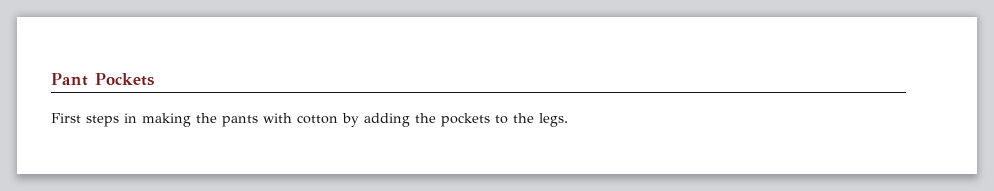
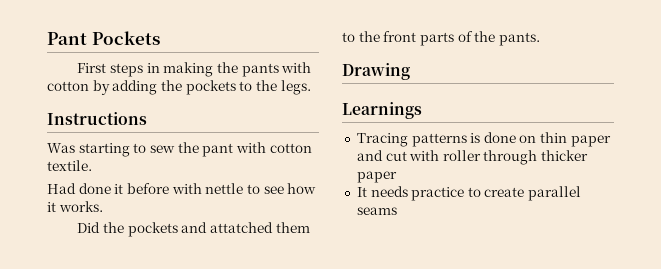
+ Instructions
+ Was starting to sew the pant with cotton textile.
+ Had done it before with nettle to see how it works.
+ Did the pockets and attatched them to the front parts of the pants.
+ Drawing
+ Learnings
+ Tracing patterns is done on thin paper and cut with roller through thicker paper
+ It needs practice to create parallel seams

